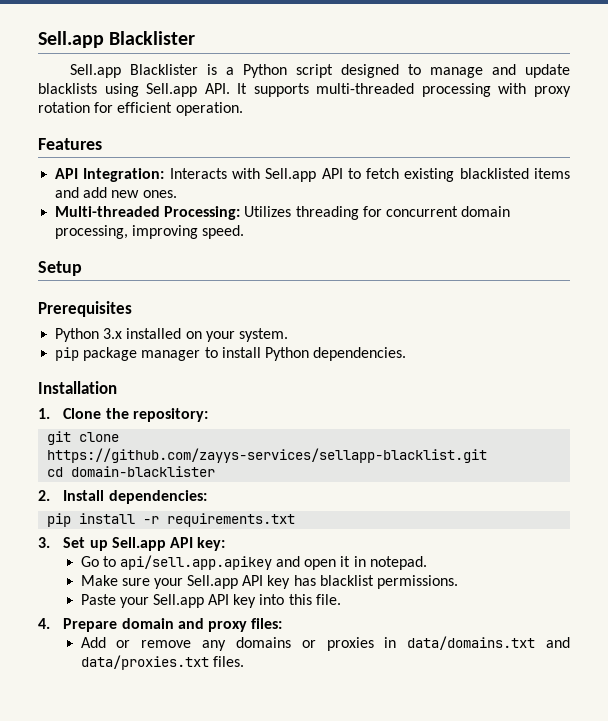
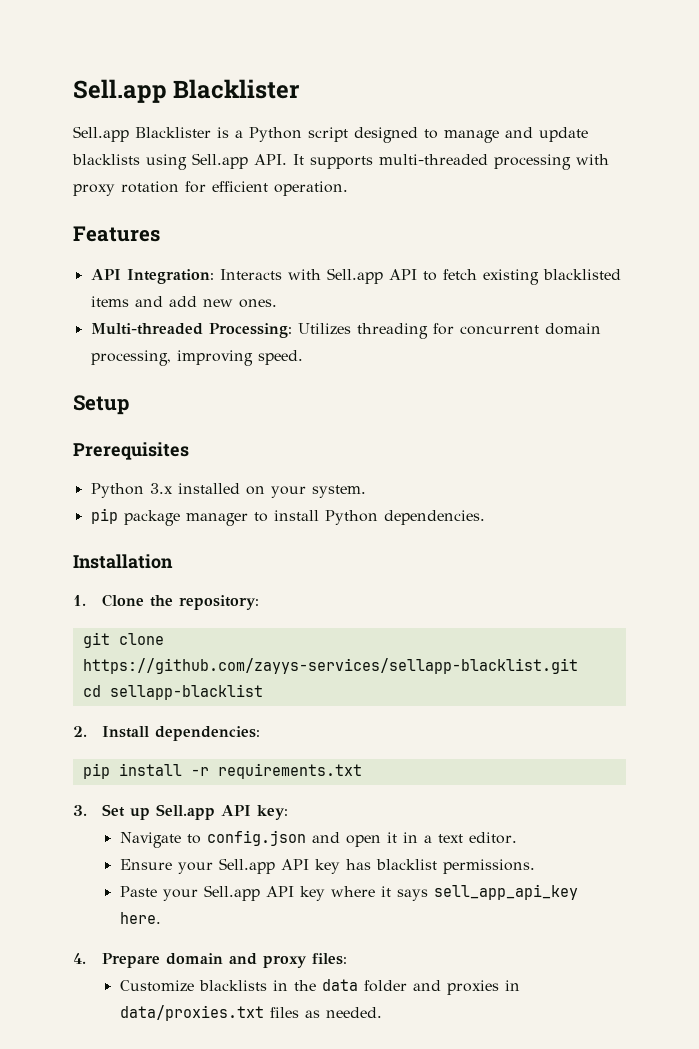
- cd domain-blacklister
+ cd sellapp-blacklist
- Go to api/sell.app.apikey and open it in notepad.
- Make sure your Sell.app API key has blacklist permissions.
+ Navigate to config.json and open it in a text editor.
+ Ensure your Sell.app API key has blacklist permissions.
- Paste your Sell.app API key into this file.
+ Paste your Sell.app API key where it says sell_app_api_key here.
- Add or remove any domains or proxies in data/domains.txt and data/proxies.txt files.
+ Customize blacklists in the data folder and proxies in data/proxies.txt files as needed.

